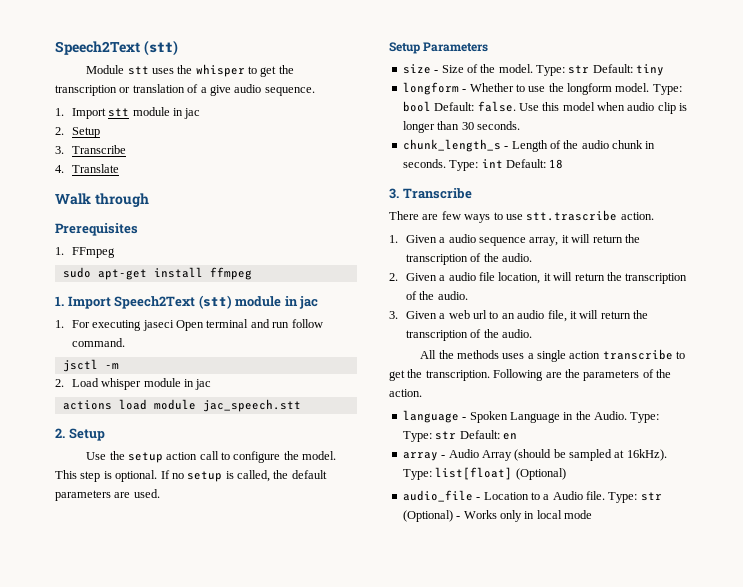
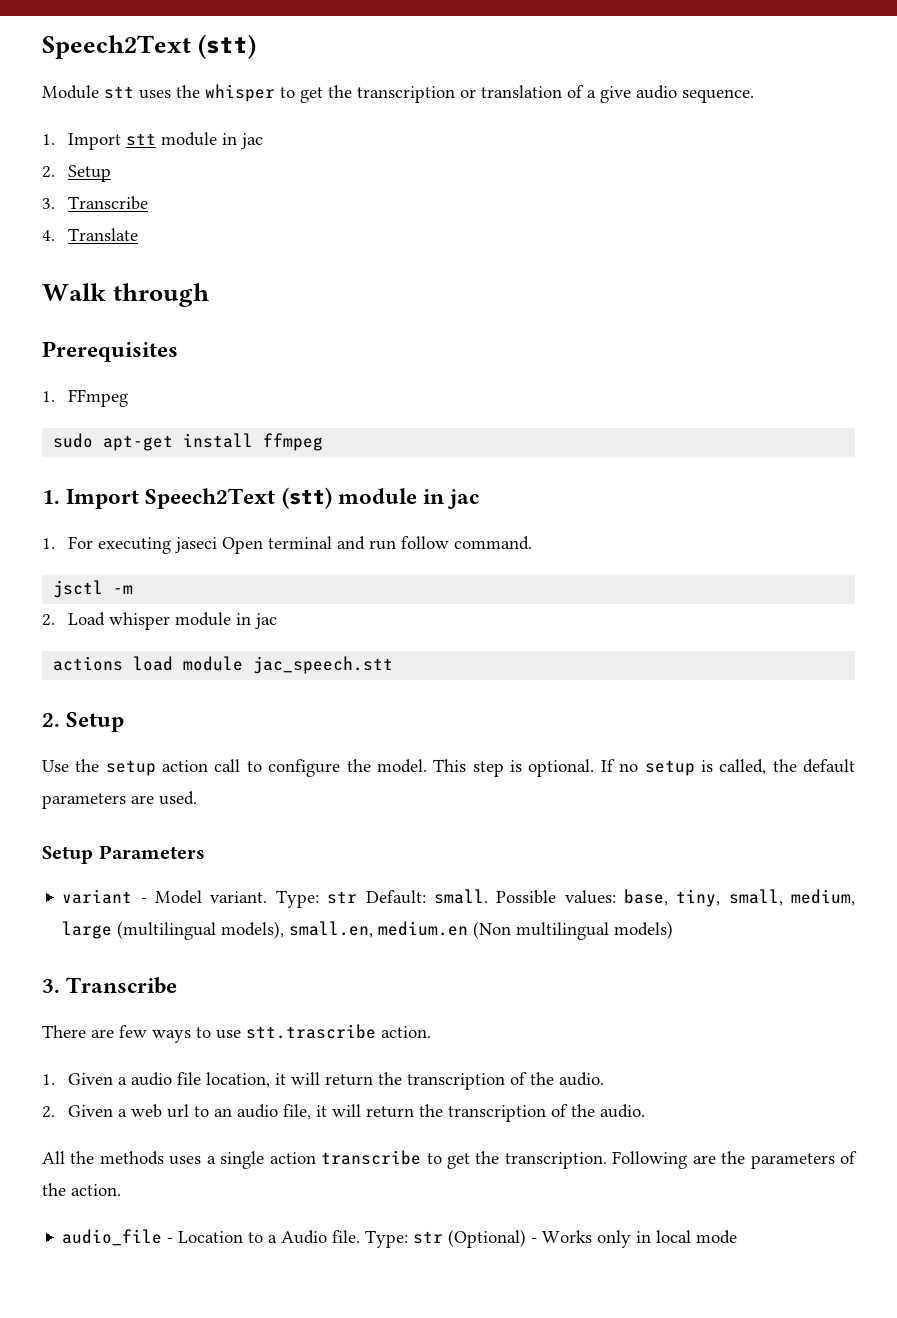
- size - Size of the model. Type: str Default: tiny
- longform - Whether to use the longform model. Type: bool Default: false. Use this model when audio clip is longer than 30 seconds.
- chunk_length_s - Length of the audio chunk in seconds. Type: int Default: 18
+ variant - Model variant. Type: str Default: small. Possible values: base, tiny, small, medium, large (multilingual models), small.en, medium.en (Non multilingual models)
- 1. Given a audio sequence array, it will return the transcription of the audio.
- 2. Given a audio file location, it will return the transcription of the audio.
+ 1. Given a audio file location, it will return the transcription of the audio.
- 3. Given a web url to an audio file, it will return the transcription of the audio.
+ 2. Given a web url to an audio file, it will return the transcription of the audio.
- language - Spoken Language in the Audio. Type: Type: str Default: en
- array - Audio Array (should be sampled at 16kHz). Type: list[float] (Optional)

